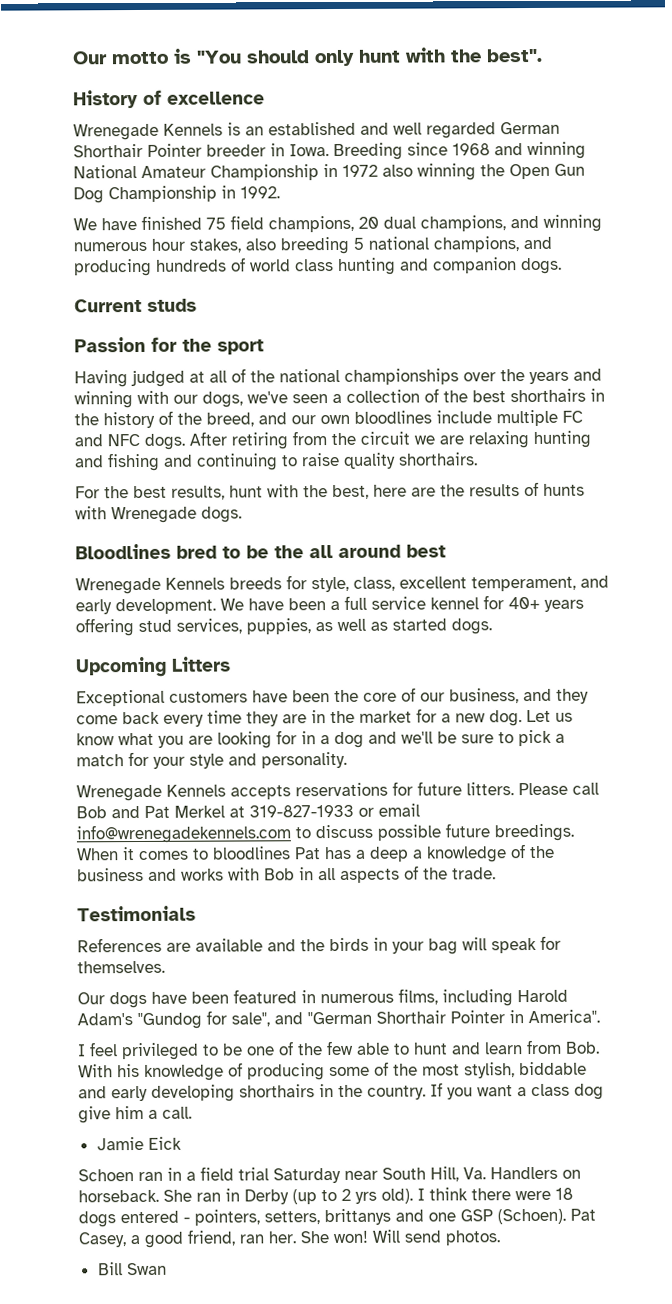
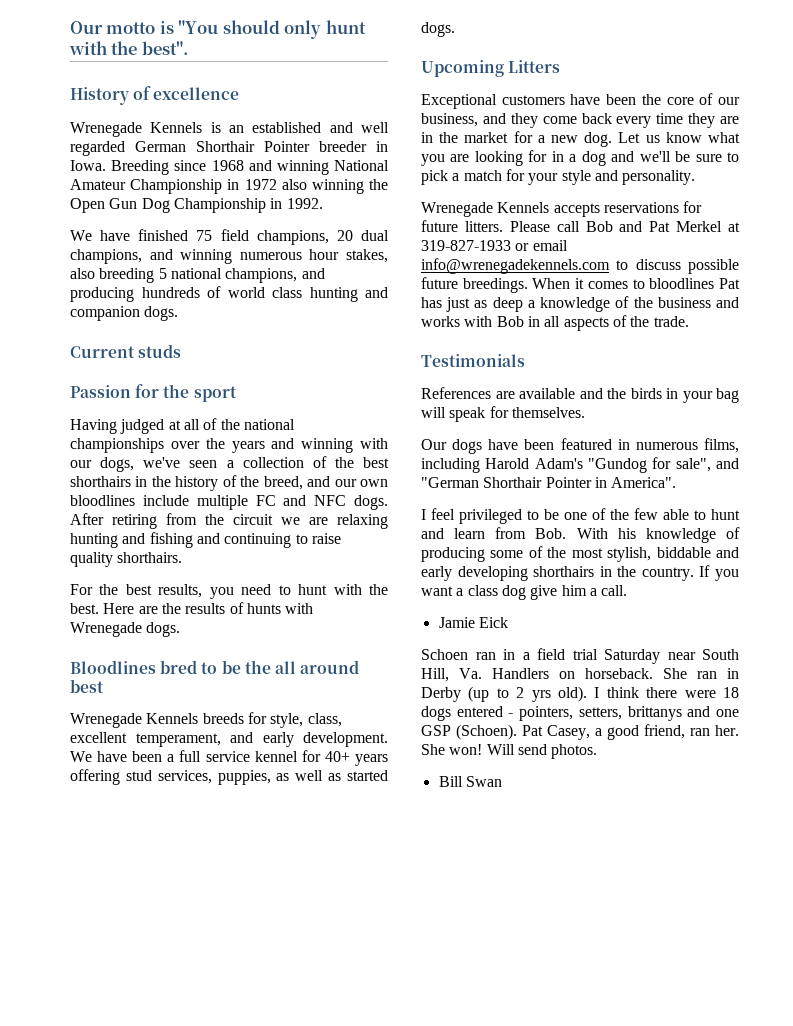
- For the best results, hunt with the best, here are the results of hunts with Wrenegade dogs.
+ For the best results, you need to hunt with the best. Here are the results of hunts with Wrenegade dogs.
- When it comes to bloodlines Pat has a deep a knowledge of the business and works with Bob in all aspects of the trade.
+ When it comes to bloodlines Pat has just as deep a knowledge of the business and works with Bob in all aspects of the trade.

